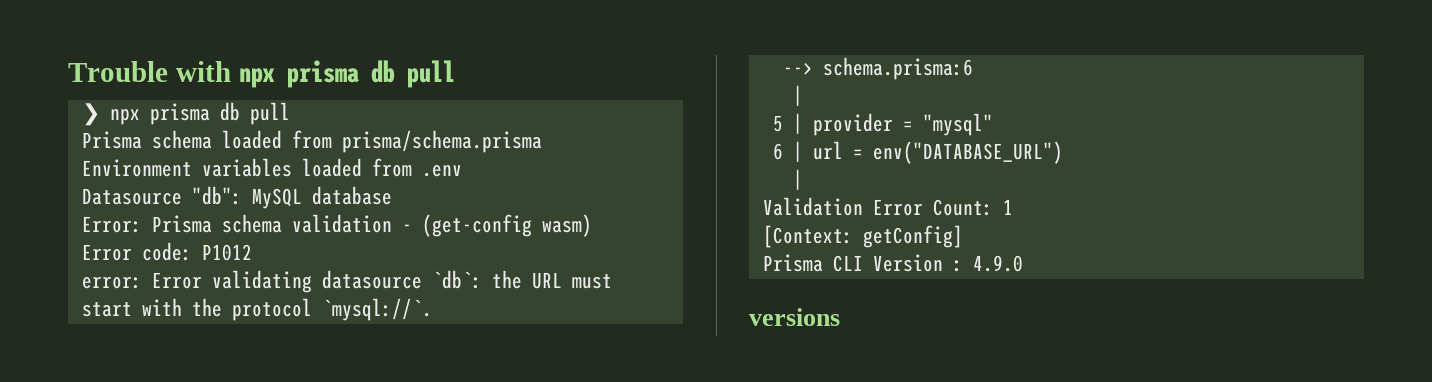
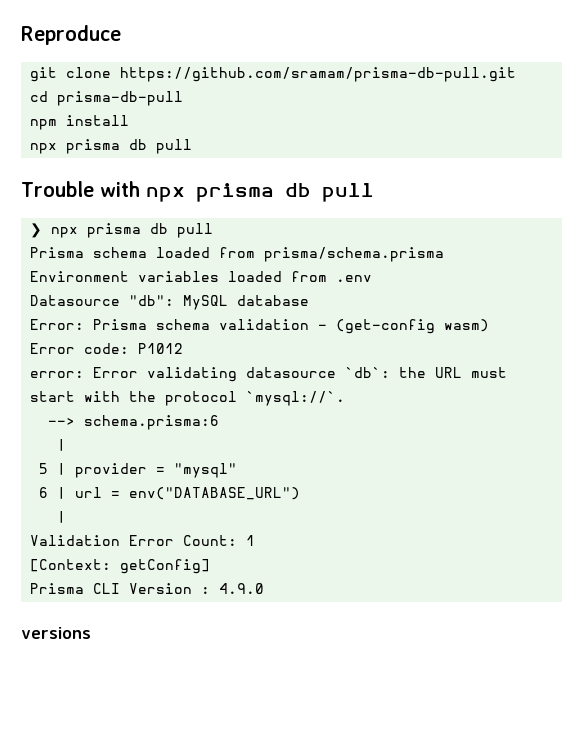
+ Reproduce
+ git clone https://github.com/sramam/prisma-db-pull.git
+ cd prisma-db-pull
+ npm install
+ npx prisma db pull

